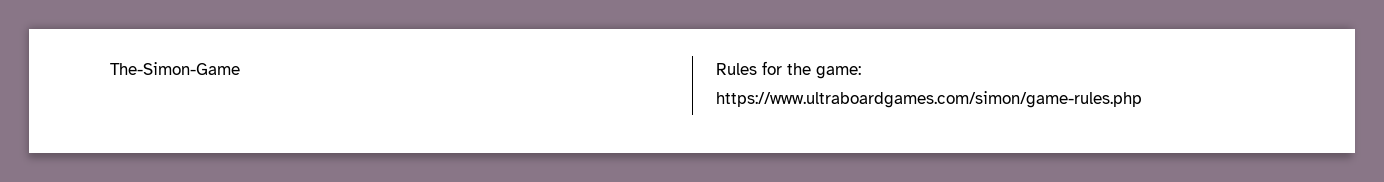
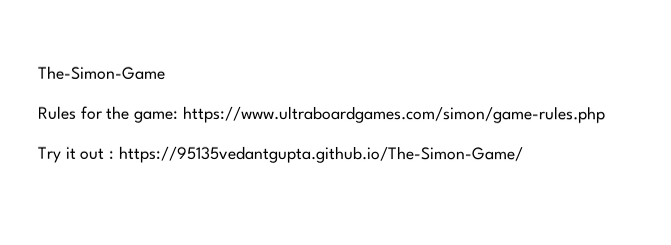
+ Try it out : https://95135vedantgupta.github.io/The-Simon-Game/

